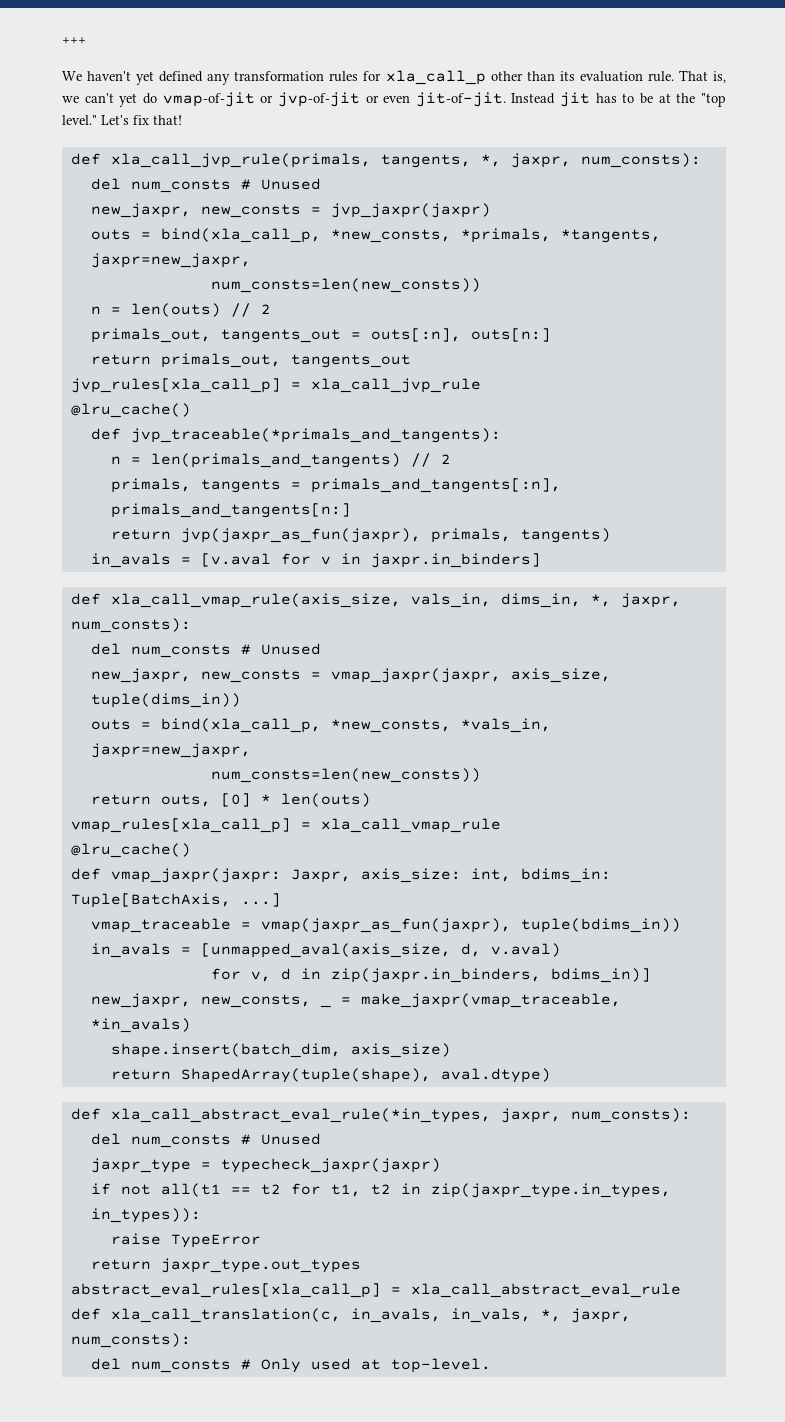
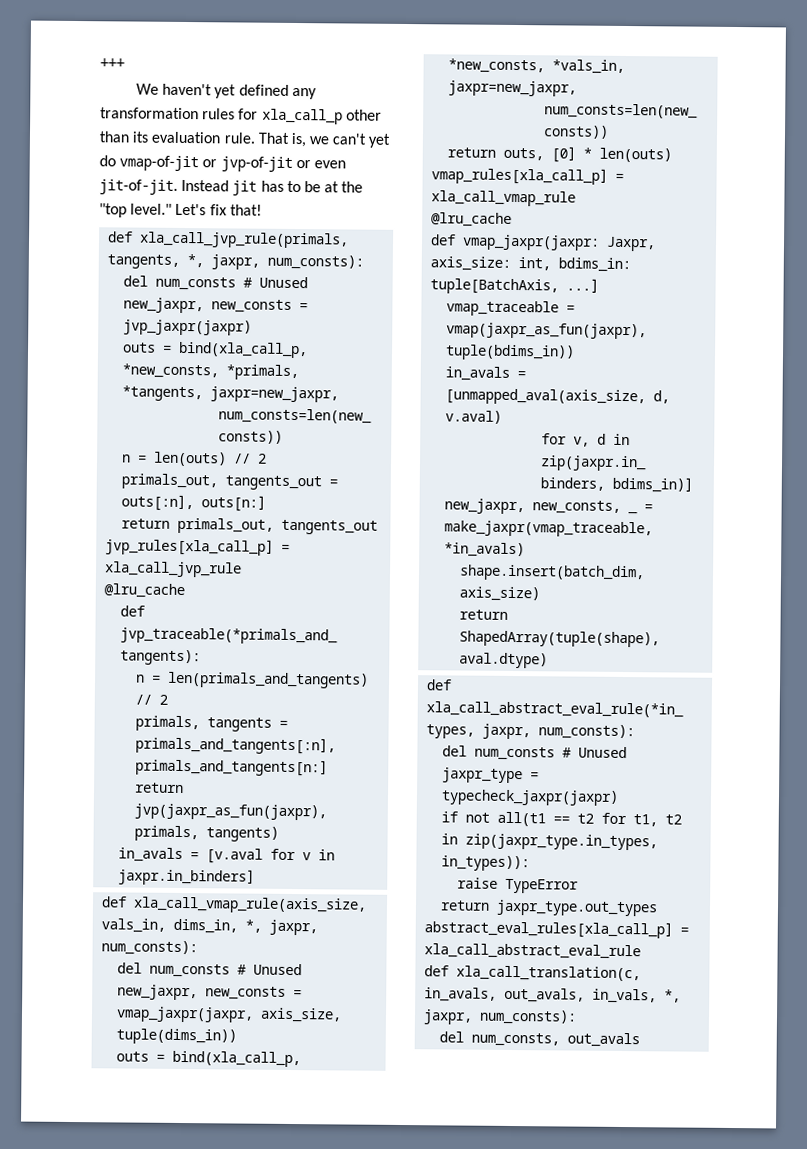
  jvp_rules[xla_call_p] = xla_call_jvp_rule
- @lru_cache()
+ @lru_cache
  vmap_rules[xla_call_p] = xla_call_vmap_rule
- @lru_cache()
+ @lru_cache
- def vmap_jaxpr(jaxpr: Jaxpr, axis_size: int, bdims_in: Tuple[BatchAxis, ...]
+ def vmap_jaxpr(jaxpr: Jaxpr, axis_size: int, bdims_in: tuple[BatchAxis, ...]
- def xla_call_translation(c, in_avals, in_vals, *, jaxpr, num_consts):
+ def xla_call_translation(c, in_avals, out_avals, in_vals, *, jaxpr, num_consts):
- del num_consts # Only used at top-level.
+ del num_consts, out_avals

